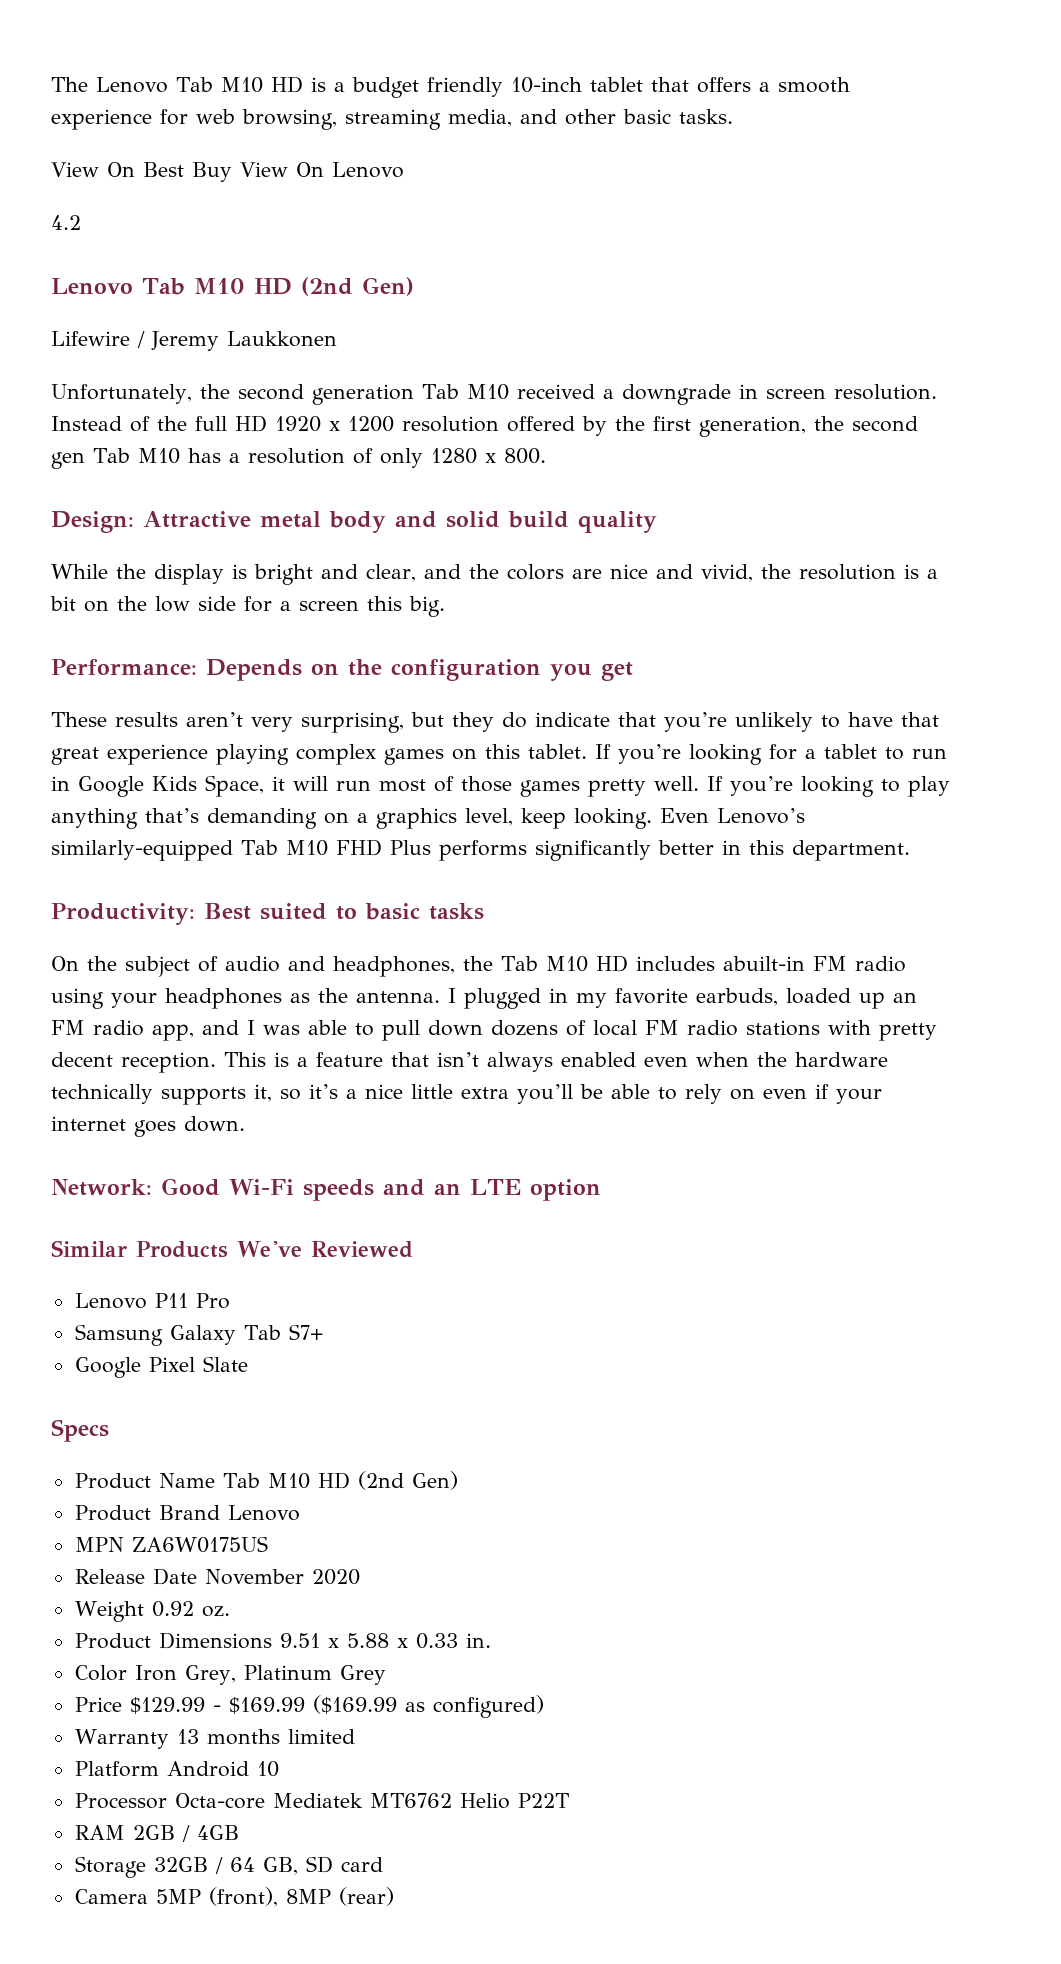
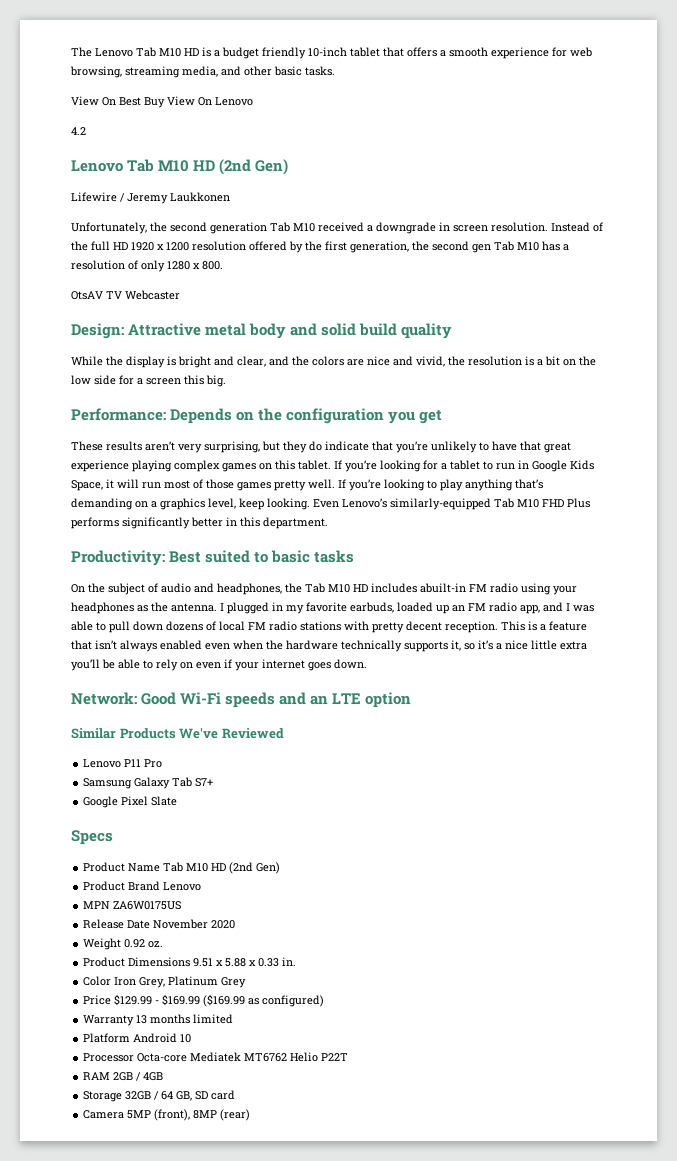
+ OtsAV TV Webcaster

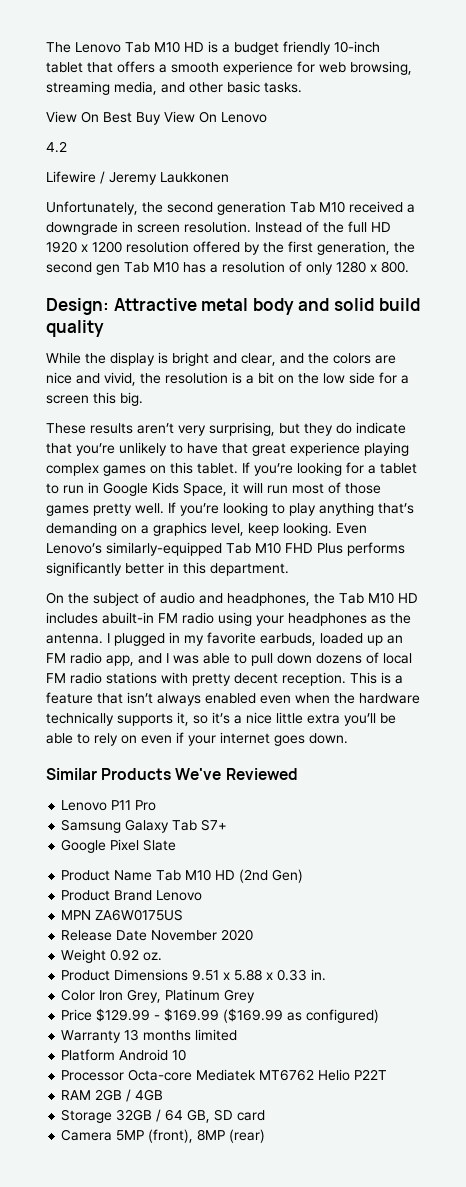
- Lenovo Tab M10 HD (2nd Gen)
- OtsAV TV Webcaster
- Performance: Depends on the configuration you get
- Productivity: Best suited to basic tasks
- Network: Good Wi-Fi speeds and an LTE option
- Specs

